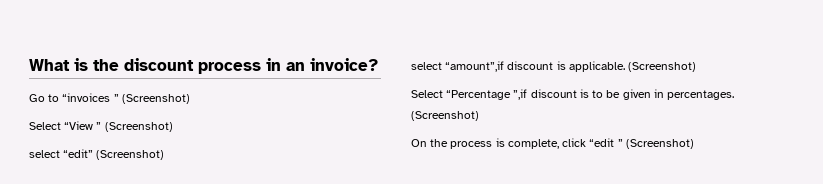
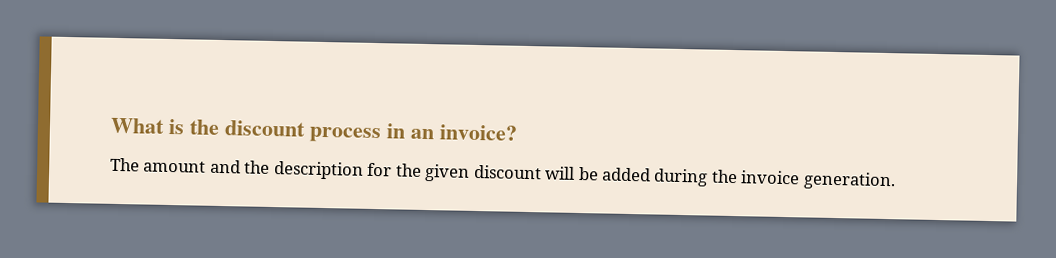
- Go to “invoices ” (Screenshot)
- Select “View ” (Screenshot)
- select “edit” (Screenshot)
- select “amount”,if discount is applicable. (Screenshot)
- Select “Percentage ”,if discount is to be given in percentages. (Screenshot)
- On the process is complete, click “edit ” (Screenshot)
+ The amount and the description for the given discount will be added during the invoice generation.

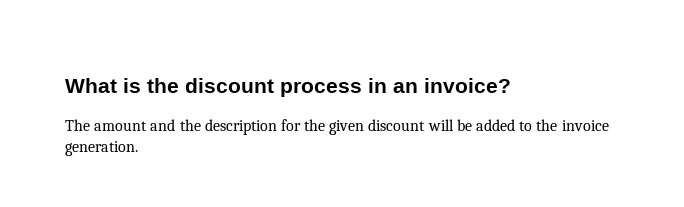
- The amount and the description for the given discount will be added during the invoice generation.
+ The amount and the description for the given discount will be added to the invoice generation.

